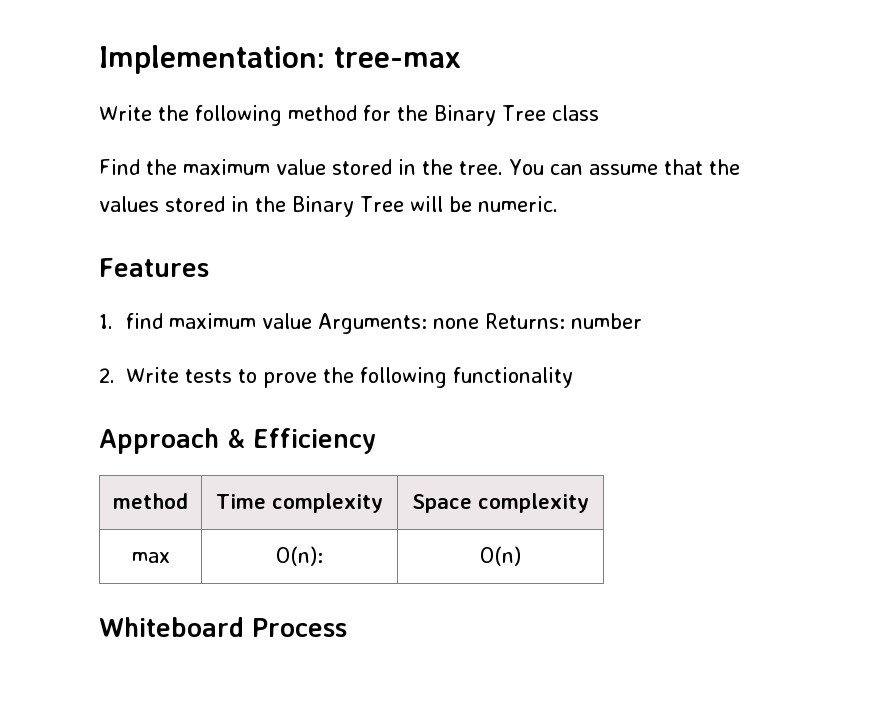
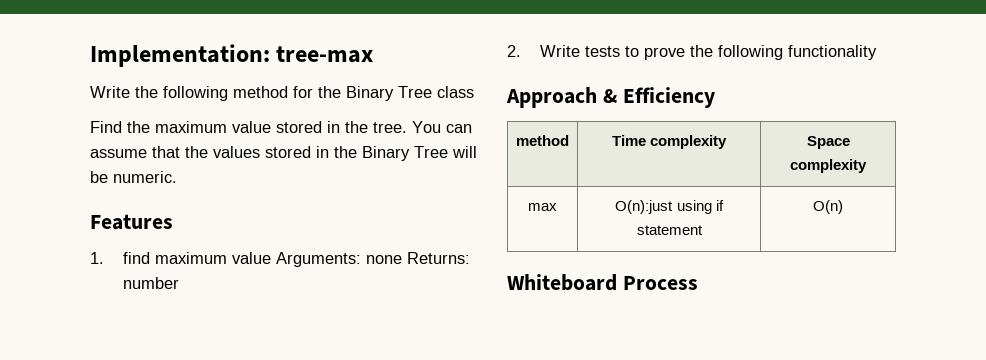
- max | O(n): | O(n)
+ max | O(n):just using if statement | O(n)

